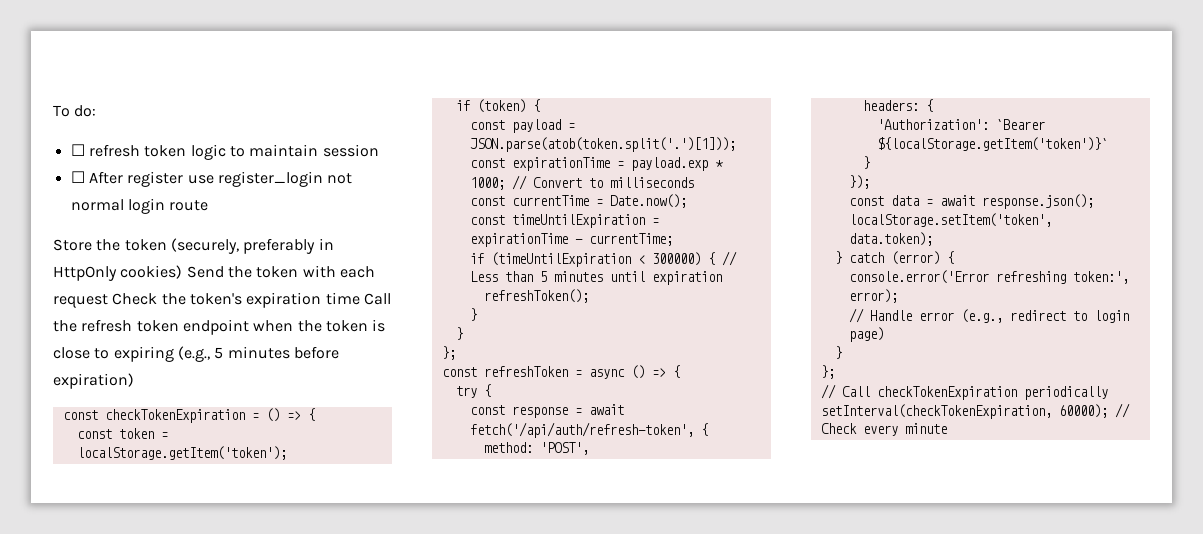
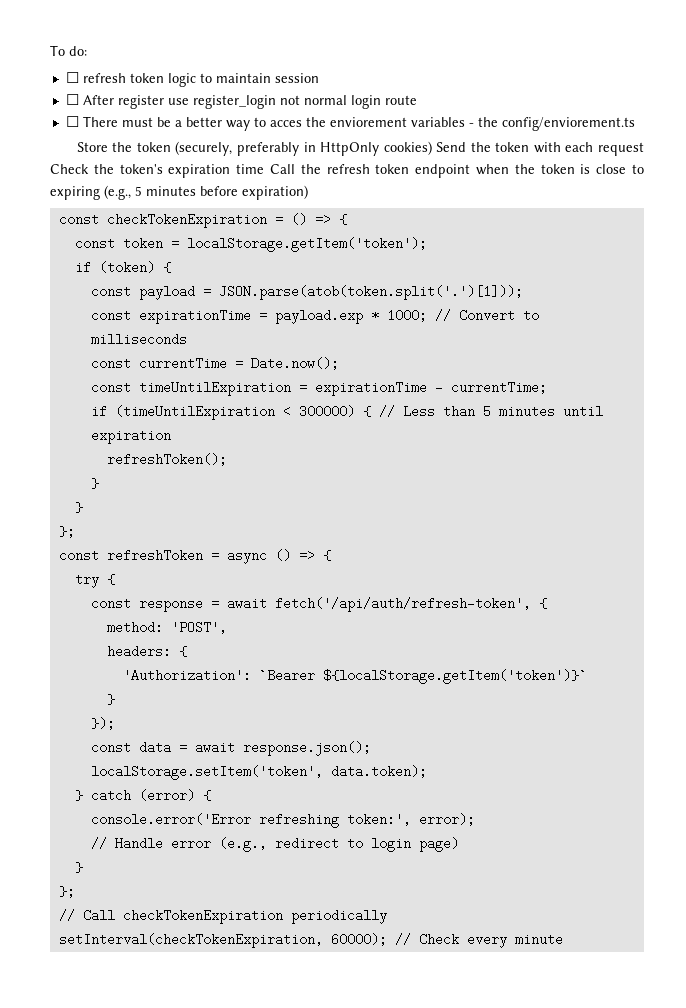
+ ☐ There must be a better way to acces the enviorement variables - the config/enviorement.ts

